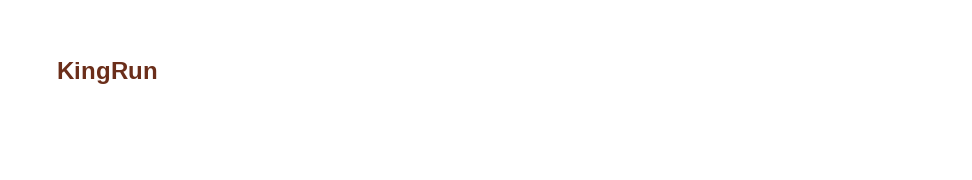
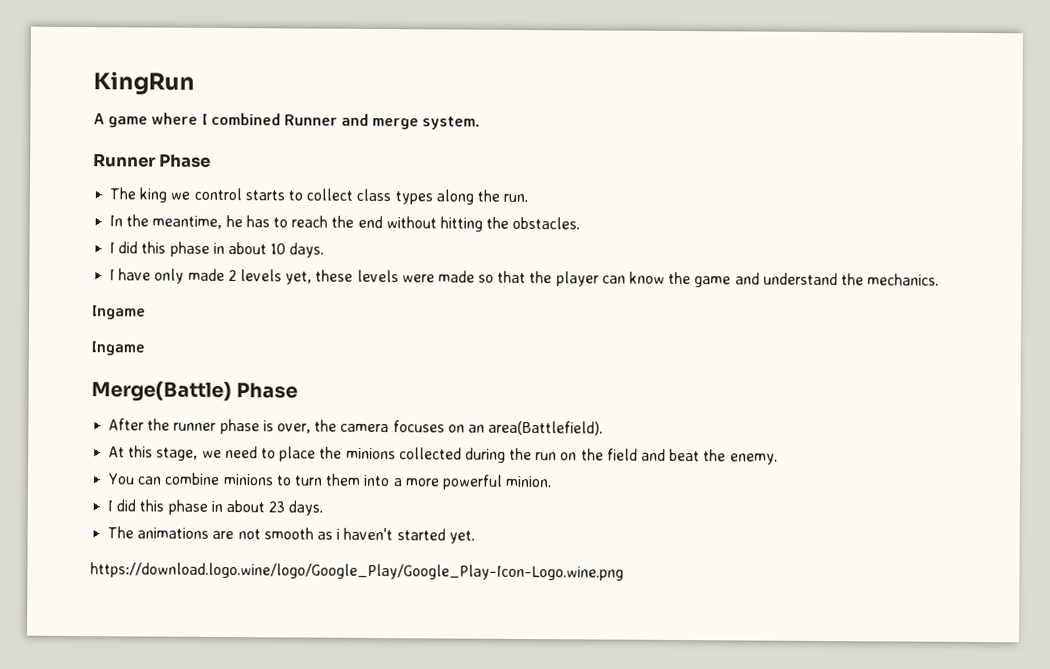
+ A game where I combined Runner and merge system.
+ Runner Phase
+ The king we control starts to collect class types along the run.
+ In the meantime, he has to reach the end without hitting the obstacles.
+ I did this phase in about 10 days.
+ I have only made 2 levels yet, these levels were made so that the player can know the game and understand the mechanics.
+ Ingame
+ Ingame
+ Merge(Battle) Phase
+ After the runner phase is over, the camera focuses on an area(Battlefield).
+ At this stage, we need to place the minions collected during the run on the field and beat the enemy.
+ You can combine minions to turn them into a more powerful minion.
+ I did this phase in about 23 days.
+ The animations are not smooth as i haven't started yet.
+ https://download.logo.wine/logo/Google_Play/Google_Play-Icon-Logo.wine.png

